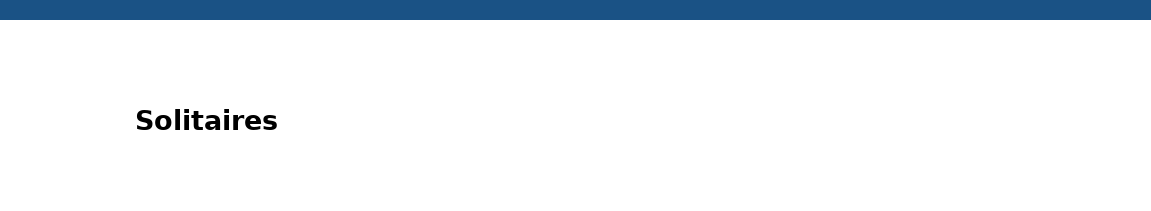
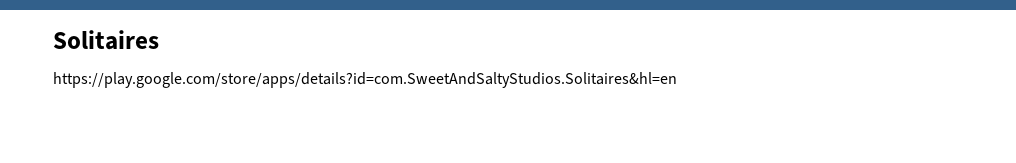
+ https://play.google.com/store/apps/details?id=com.SweetAndSaltyStudios.Solitaires&hl=en

